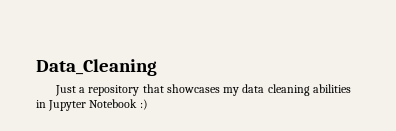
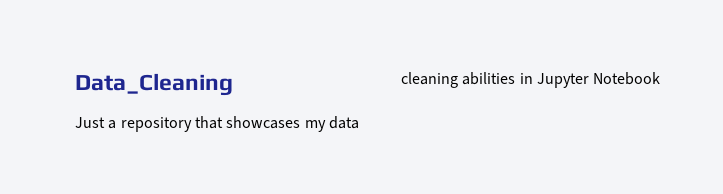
- Just a repository that showcases my data cleaning abilities in Jupyter Notebook :)
+ Just a repository that showcases my data cleaning abilities in Jupyter Notebook

